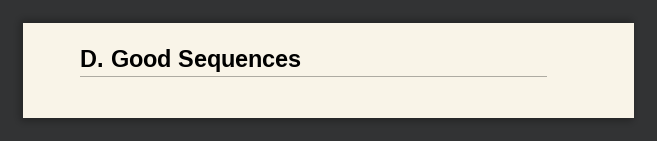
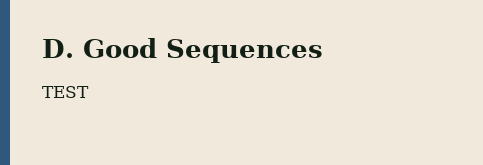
+ TEST

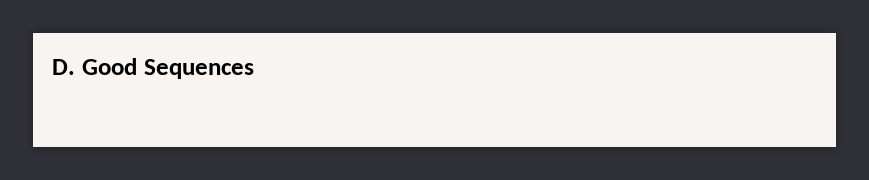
- TEST

